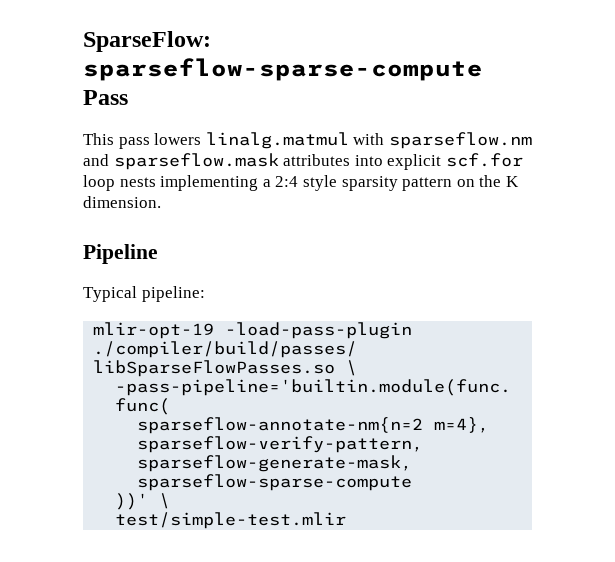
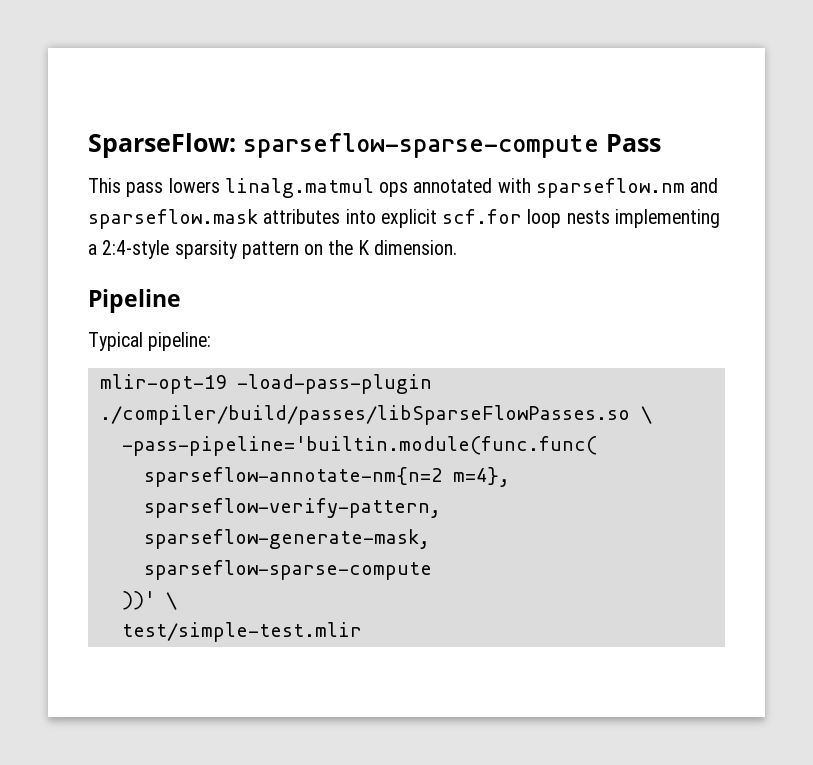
- This pass lowers linalg.matmul with sparseflow.nm and sparseflow.mask attributes into explicit scf.for loop nests implementing a 2:4 style sparsity pattern on the K dimension.
+ This pass lowers linalg.matmul ops annotated with sparseflow.nm and sparseflow.mask attributes into explicit scf.for loop nests implementing a 2:4-style sparsity pattern on the K dimension.

